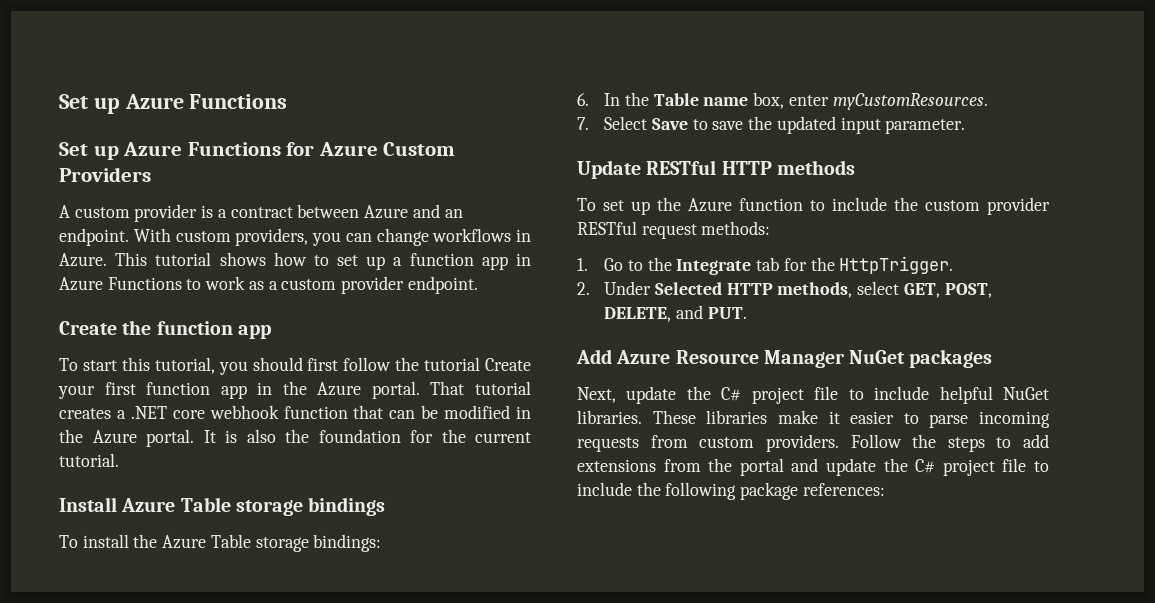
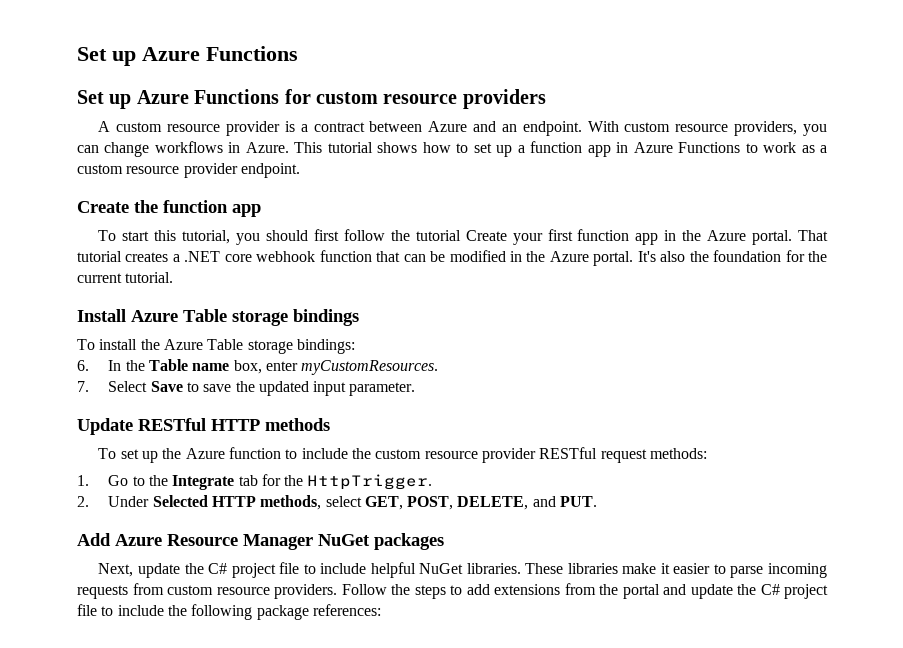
- Set up Azure Functions for Azure Custom Providers
+ Set up Azure Functions for custom resource providers
- A custom provider is a contract between Azure and an endpoint.
+ A custom resource provider is a contract between Azure and an endpoint.
- With custom providers, you can change workflows in Azure.
+ With custom resource providers, you can change workflows in Azure.
- This tutorial shows how to set up a function app in Azure Functions to work as a custom provider endpoint.
+ This tutorial shows how to set up a function app in Azure Functions to work as a custom resource provider endpoint.
- It is also the foundation for the current tutorial.
+ It's also the foundation for the current tutorial.
- To set up the Azure function to include the custom provider RESTful request methods:
+ To set up the Azure function to include the custom resource provider RESTful request methods:
- These libraries make it easier to parse incoming requests from custom providers.
+ These libraries make it easier to parse incoming requests from custom resource providers.

